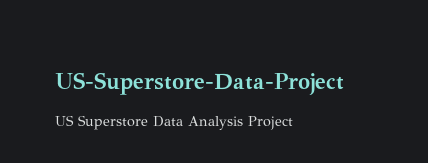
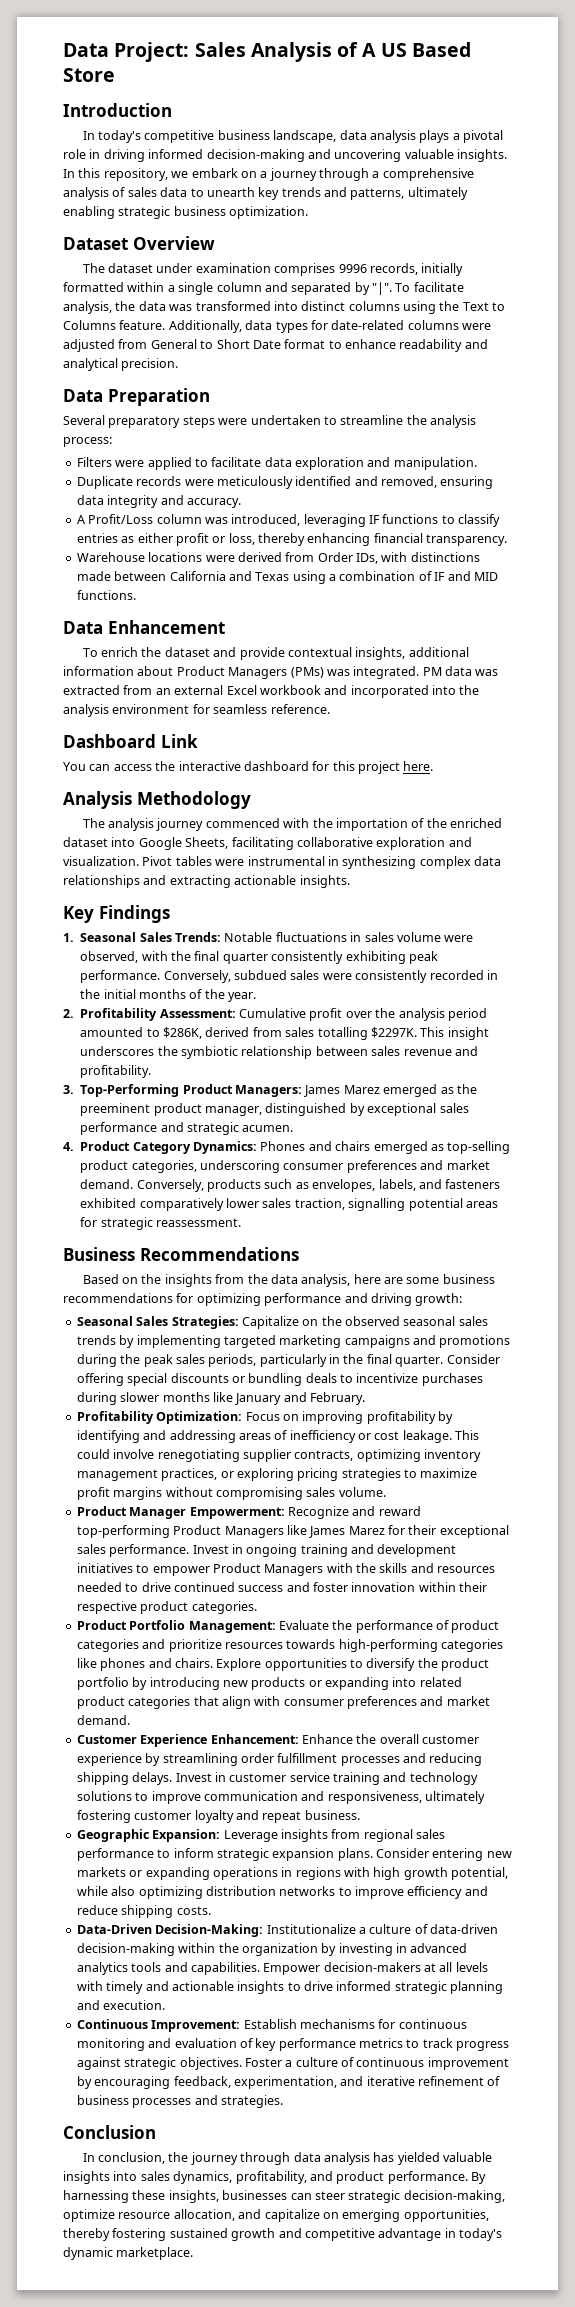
- US-Superstore-Data-Project
- US Superstore Data Analysis Project
+ Data Project: Sales Analysis of A US Based Store
+ Introduction
+ In today's competitive business landscape, data analysis plays a pivotal role in driving informed decision-making and uncovering valuable insights. In this repository, we embark on a journey through a comprehensive analysis of sales data to unearth key trends and patterns, ultimately enabling strategic business optimization.
+ Dataset Overview
+ The dataset under examination comprises 9996 records, initially formatted within a single column and separated by "|". To facilitate analysis, the data was transformed into distinct columns using the Text to Columns feature. Additionally, data types for date-related columns were adjusted from General to Short Date format to enhance readability and analytical precision.
+ Data Preparation
+ Several preparatory steps were undertaken to streamline the analysis process:
+ Filters were applied to facilitate data exploration and manipulation.
+ Duplicate records were meticulously identified and removed, ensuring data integrity and accuracy.
+ A Profit/Loss column was introduced, leveraging IF functions to classify entries as either profit or loss, thereby enhancing financial transparency.
+ Warehouse locations were derived from Order IDs, with distinctions made between California and Texas using a combination of IF and MID functions.
+ Data Enhancement
+ To enrich the dataset and provide contextual insights, additional information about Product Managers (PMs) was integrated. PM data was extracted from an external Excel workbook and incorporated into the analysis environment for seamless reference.
+ Dashboard Link
+ You can access the interactive dashboard for this project here.
+ Analysis Methodology
+ The analysis journey commenced with the importation of the enriched dataset into Google Sheets, facilitating collaborative exploration and visualization. Pivot tables were instrumental in synthesizing complex data relationships and extracting actionable insights.
+ Key Findings
+ 1. Seasonal Sales Trends: Notable fluctuations in sales volume were observed, with the final quarter consistently exhibiting peak performance. Conversely, subdued sales were consistently recorded in the initial months of the year.
+ 2. Profitability Assessment: Cumulative profit over the analysis period amounted to $286K, derived from sales totalling $2297K. This insight underscores the symbiotic relationship between sales revenue and profitability.
+ 3. Top-Performing Product Managers: James Marez emerged as the preeminent product manager, distinguished by exceptional sales performance and strategic acumen.
+ 4. Product Category Dynamics: Phones and chairs emerged as top-selling product categories, underscoring consumer preferences and market demand. Conversely, products such as envelopes, labels, and fasteners exhibited comparatively lower sales traction, signalling potential areas for strategic reassessment.
+ Business Recommendations
+ Based on the insights from the data analysis, here are some business recommendations for optimizing performance and driving growth:
+ Seasonal Sales Strategies: Capitalize on the observed seasonal sales trends by implementing targeted marketing campaigns and promotions during the peak sales periods, particularly in the final quarter. Consider offering special discounts or bundling deals to incentivize purchases during slower months like January and February.
+ Profitability Optimization: Focus on improving profitability by identifying and addressing areas of inefficiency or cost leakage. This could involve renegotiating supplier contracts, optimizing inventory management practices, or exploring pricing strategies to maximize profit margins without compromising sales volume.
+ Product Manager Empowerment: Recognize and reward top-performing Product Managers like James Marez for their exceptional sales performance. Invest in ongoing training and development initiatives to empower Product Managers with the skills and resources needed to drive continued success and foster innovation within their respective product categories.
+ Product Portfolio Management: Evaluate the performance of product categories and prioritize resources towards high-performing categories like phones and chairs. Explore opportunities to diversify the product portfolio by introducing new products or expanding into related product categories that align with consumer preferences and market demand.
+ Customer Experience Enhancement: Enhance the overall customer experience by streamlining order fulfillment processes and reducing shipping delays. Invest in customer service training and technology solutions to improve communication and responsiveness, ultimately fostering customer loyalty and repeat business.
+ Geographic Expansion: Leverage insights from regional sales performance to inform strategic expansion plans. Consider entering new markets or expanding operations in regions with high growth potential, while also optimizing distribution networks to improve efficiency and reduce shipping costs.
+ Data-Driven Decision-Making: Institutionalize a culture of data-driven decision-making within the organization by investing in advanced analytics tools and capabilities. Empower decision-makers at all levels with timely and actionable insights to drive informed strategic planning and execution.
+ Continuous Improvement: Establish mechanisms for continuous monitoring and evaluation of key performance metrics to track progress against strategic objectives. Foster a culture of continuous improvement by encouraging feedback, experimentation, and iterative refinement of business processes and strategies.
+ Conclusion
+ In conclusion, the journey through data analysis has yielded valuable insights into sales dynamics, profitability, and product performance. By harnessing these insights, businesses can steer strategic decision-making, optimize resource allocation, and capitalize on emerging opportunities, thereby fostering sustained growth and competitive advantage in today's dynamic marketplace.

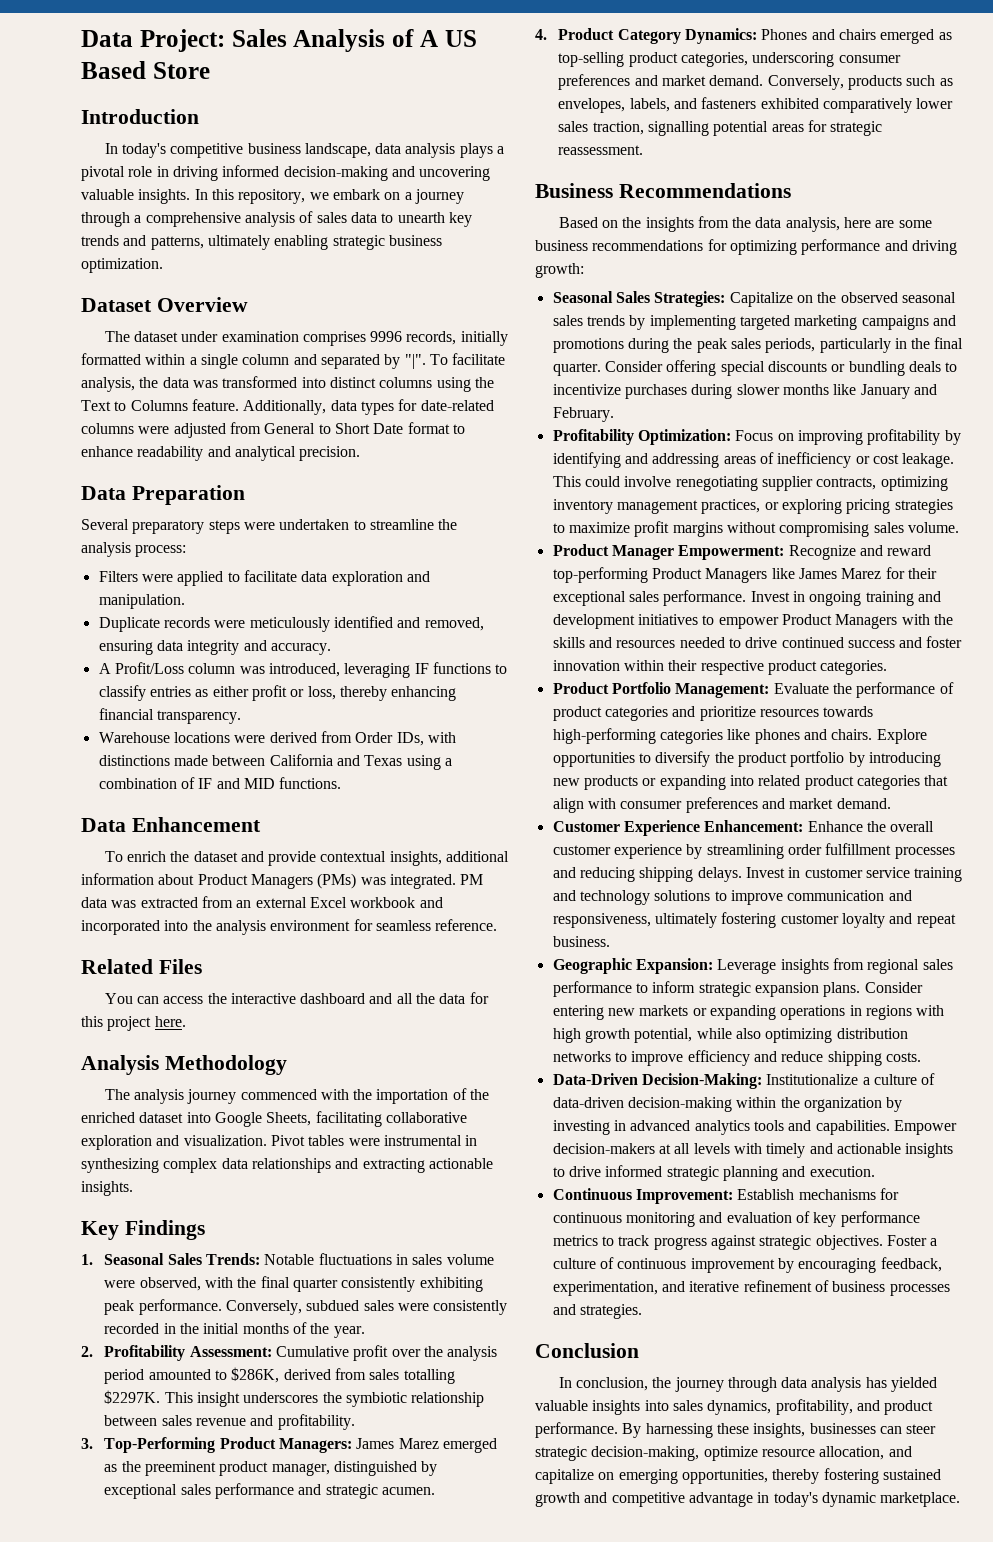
- Dashboard Link
+ Related Files
- You can access the interactive dashboard for this project here.
+ You can access the interactive dashboard and all the data for this project here.

